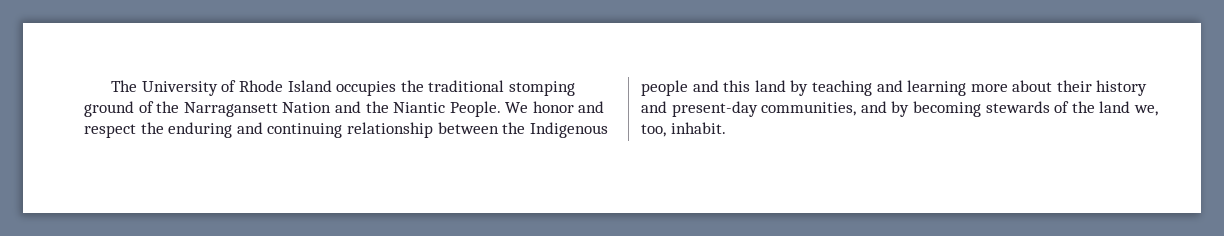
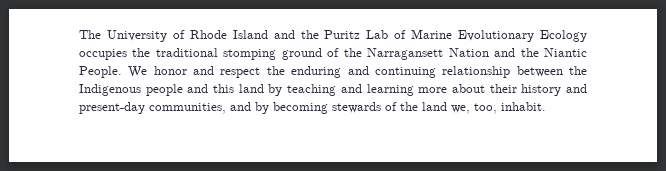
- The University of Rhode Island occupies the traditional stomping ground of the Narragansett Nation and the Niantic People.
+ The University of Rhode Island and the Puritz Lab of Marine Evolutionary Ecology occupies the traditional stomping ground of the Narragansett Nation and the Niantic People.

